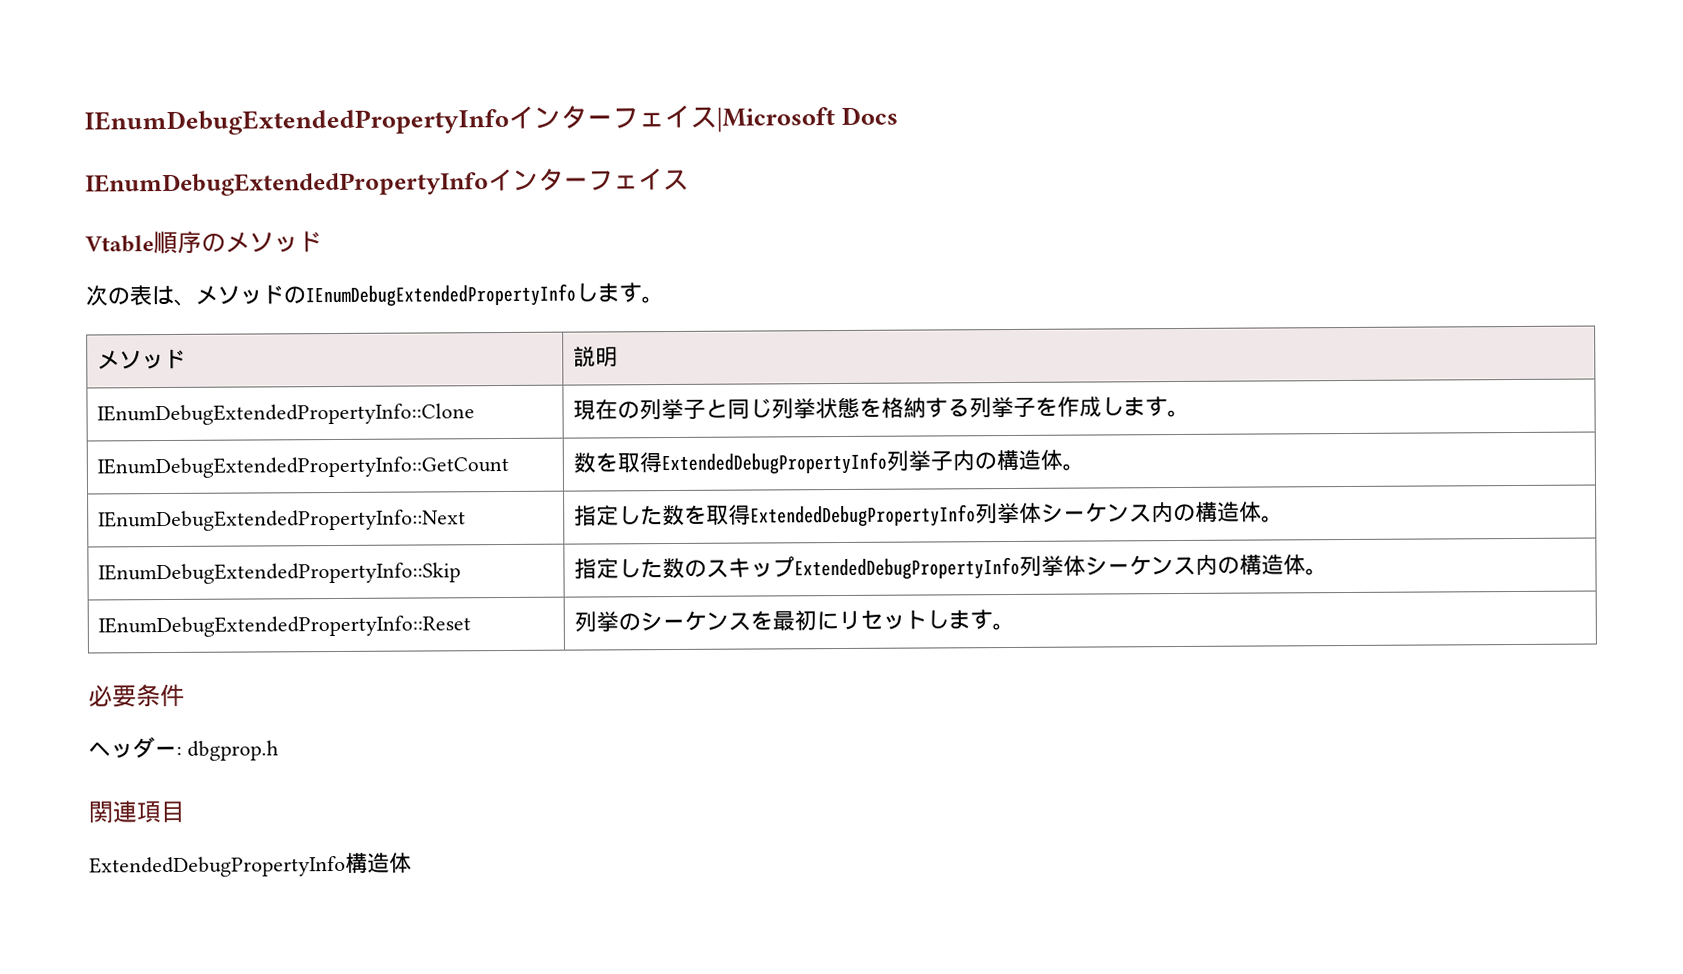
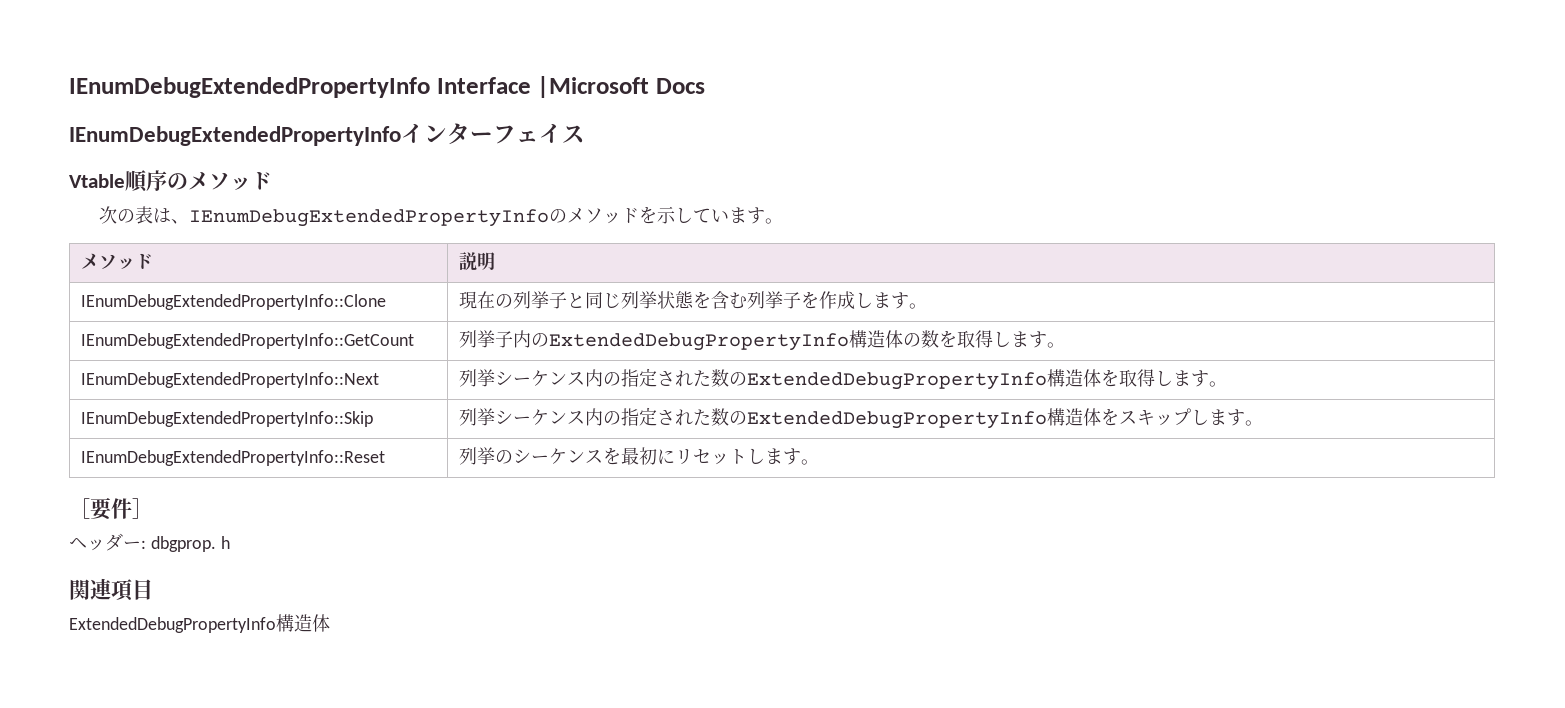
- IEnumDebugExtendedPropertyInfoインターフェイス|Microsoft Docs
+ IEnumDebugExtendedPropertyInfo Interface |Microsoft Docs
- 次の表は、メソッドのIEnumDebugExtendedPropertyInfoします。
+ 次の表は、IEnumDebugExtendedPropertyInfoのメソッドを示しています。
- IEnumDebugExtendedPropertyInfo::Clone | 現在の列挙子と同じ列挙状態を格納する列挙子を作成します。
+ IEnumDebugExtendedPropertyInfo::Clone | 現在の列挙子と同じ列挙状態を含む列挙子を作成します。
- IEnumDebugExtendedPropertyInfo::GetCount | 数を取得ExtendedDebugPropertyInfo列挙子内の構造体。
- IEnumDebugExtendedPropertyInfo::Next | 指定した数を取得ExtendedDebugPropertyInfo列挙体シーケンス内の構造体。
- IEnumDebugExtendedPropertyInfo::Skip | 指定した数のスキップExtendedDebugPropertyInfo列挙体シーケンス内の構造体。
+ IEnumDebugExtendedPropertyInfo::GetCount | 列挙子内のExtendedDebugPropertyInfo構造体の数を取得します。
+ IEnumDebugExtendedPropertyInfo::Next | 列挙シーケンス内の指定された数のExtendedDebugPropertyInfo構造体を取得します。
+ IEnumDebugExtendedPropertyInfo::Skip | 列挙シーケンス内の指定された数のExtendedDebugPropertyInfo構造体をスキップします。
- 必要条件
+ ［要件］
- ヘッダー: dbgprop.h
+ ヘッダー: dbgprop. h

